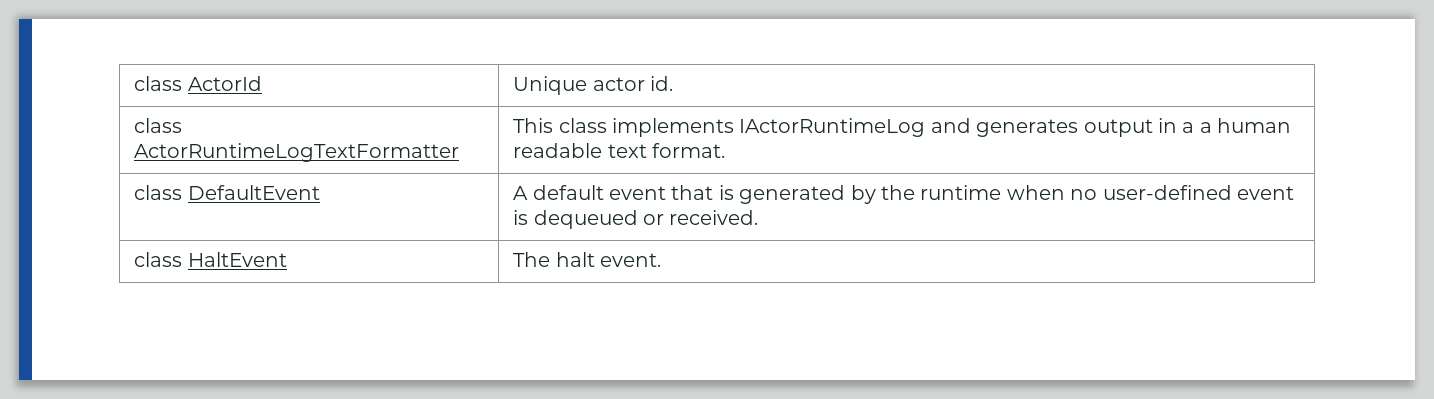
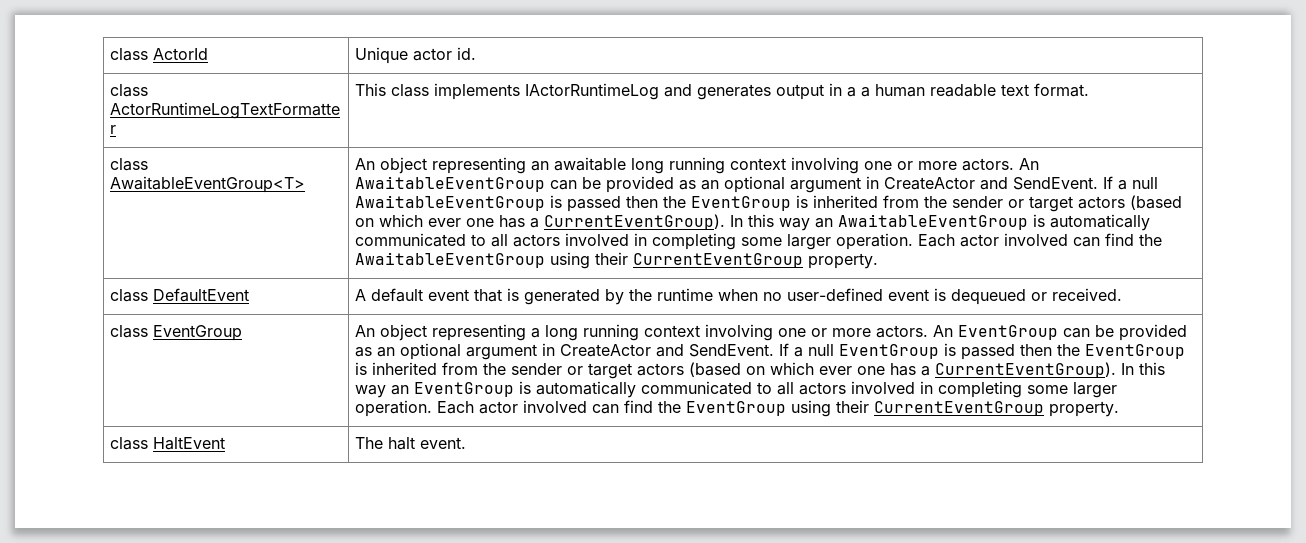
+ class AwaitableEventGroup<T> | An object representing an awaitable long running context involving one or more actors. An AwaitableEventGroup can be provided as an optional argument in CreateActor and SendEvent. If a null AwaitableEventGroup is passed then the EventGroup is inherited from the sender or target actors (based on which ever one has a CurrentEventGroup). In this way an AwaitableEventGroup is automatically communicated to all actors involved in completing some larger operation. Each actor involved can find the AwaitableEventGroup using their CurrentEventGroup property.
+ class EventGroup | An object representing a long running context involving one or more actors. An EventGroup can be provided as an optional argument in CreateActor and SendEvent. If a null EventGroup is passed then the EventGroup is inherited from the sender or target actors (based on which ever one has a CurrentEventGroup). In this way an EventGroup is automatically communicated to all actors involved in completing some larger operation. Each actor involved can find the EventGroup using their CurrentEventGroup property.

